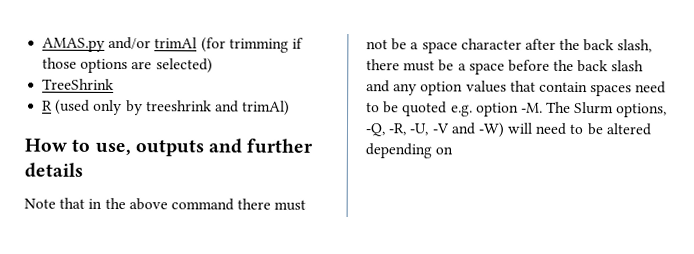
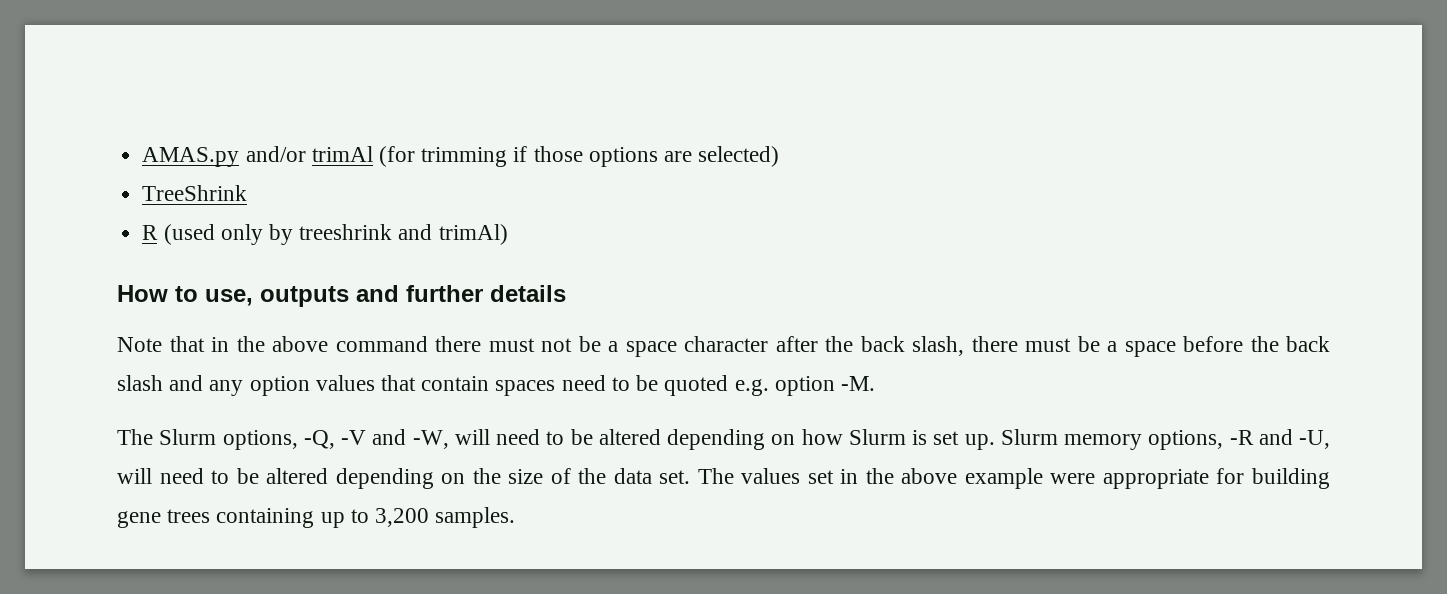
- Note that in the above command there must not be a space character after the back slash, there must be a space before the back slash and any option values that contain spaces need to be quoted e.g. option -M. The Slurm options, -Q, -R, -U, -V and -W) will need to be altered depending on
+ Note that in the above command there must not be a space character after the back slash, there must be a space before the back slash and any option values that contain spaces need to be quoted e.g. option -M.
+ The Slurm options, -Q, -V and -W, will need to be altered depending on how Slurm is set up. Slurm memory options, -R and -U, will need to be altered depending on the size of the data set. The values set in the above example were appropriate for building gene trees containing up to 3,200 samples.

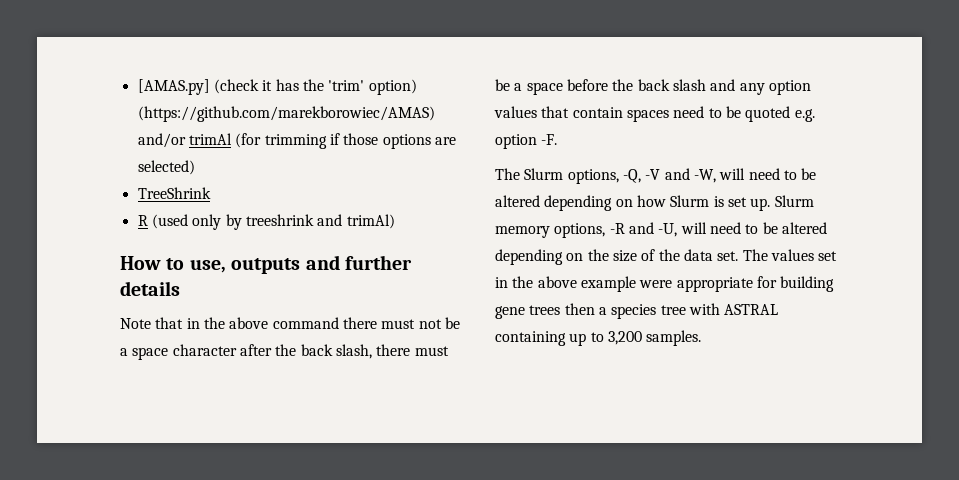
- AMAS.py and/or trimAl (for trimming if those options are selected)
+ [AMAS.py] (check it has the 'trim' option) (https://github.com/marekborowiec/AMAS) and/or trimAl (for trimming if those options are selected)
- Note that in the above command there must not be a space character after the back slash, there must be a space before the back slash and any option values that contain spaces need to be quoted e.g. option -M.
+ Note that in the above command there must not be a space character after the back slash, there must be a space before the back slash and any option values that contain spaces need to be quoted e.g. option -F.
- The values set in the above example were appropriate for building gene trees containing up to 3,200 samples.
+ The values set in the above example were appropriate for building gene trees then a species tree with ASTRAL containing up to 3,200 samples.

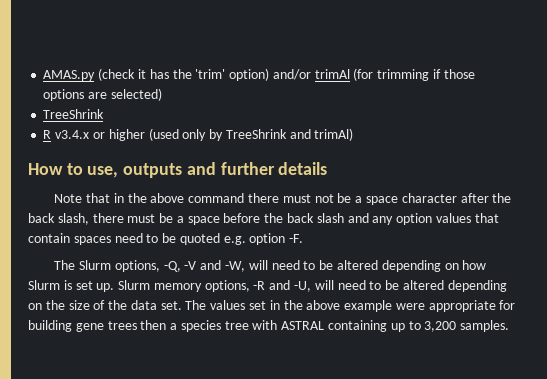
- [AMAS.py] (check it has the 'trim' option) (https://github.com/marekborowiec/AMAS) and/or trimAl (for trimming if those options are selected)
+ AMAS.py (check it has the 'trim' option) and/or trimAl (for trimming if those options are selected)
- R (used only by treeshrink and trimAl)
+ R v3.4.x or higher (used only by TreeShrink and trimAl)

